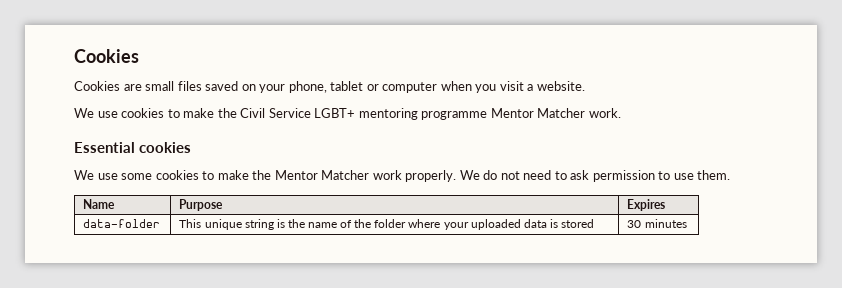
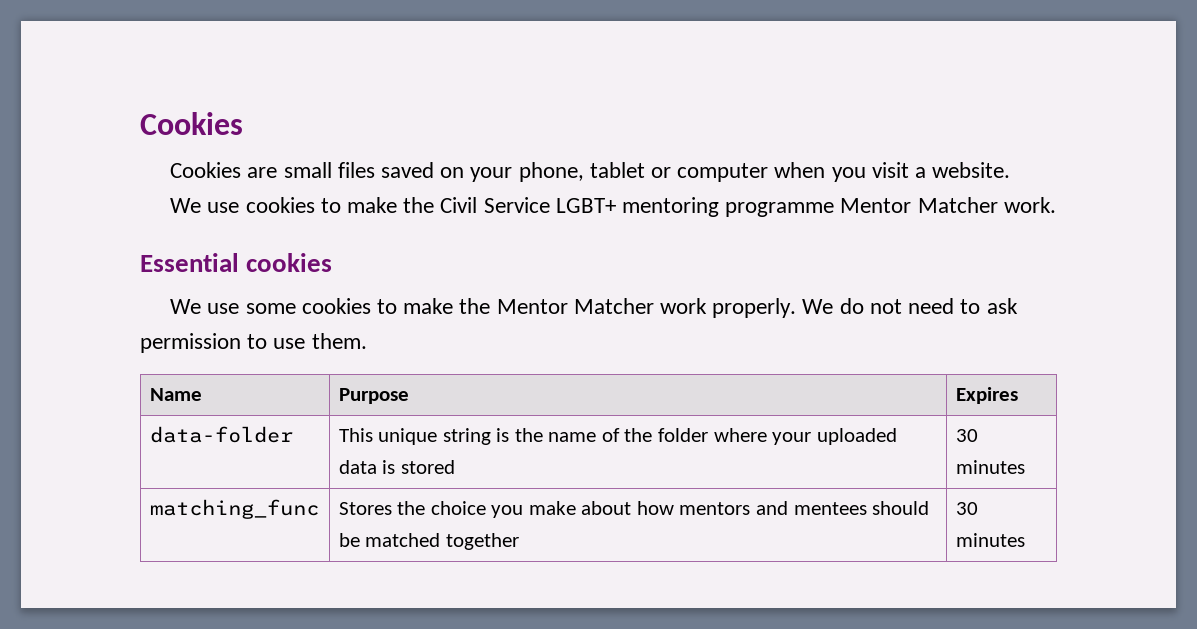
+ matching_func | Stores the choice you make about how mentors and mentees should be matched together | 30 minutes

